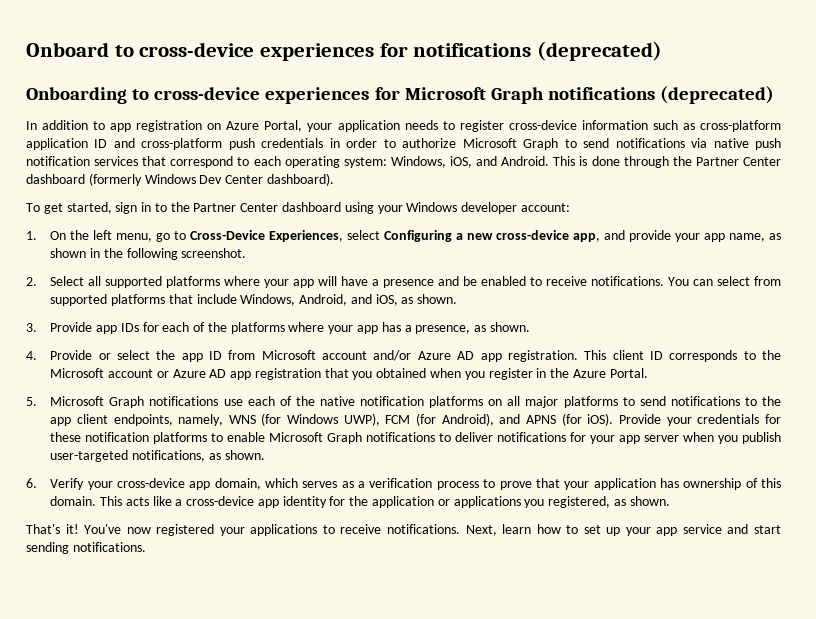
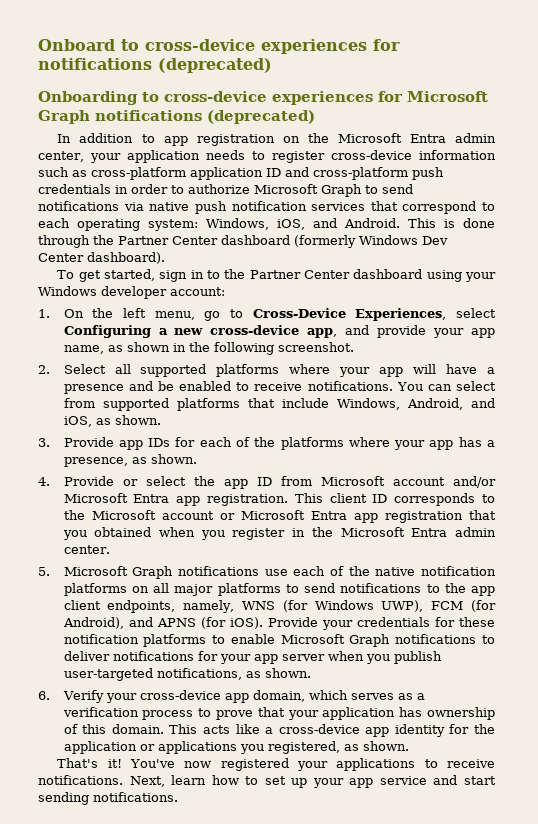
- In addition to app registration on Azure Portal, your application needs to register cross-device information such as cross-platform application ID and cross-platform push credentials in order to authorize Microsoft Graph to send notifications via native push notification services that correspond to each operating system: Windows, iOS, and Android.
+ In addition to app registration on the Microsoft Entra admin center, your application needs to register cross-device information such as cross-platform application ID and cross-platform push credentials in order to authorize Microsoft Graph to send notifications via native push notification services that correspond to each operating system: Windows, iOS, and Android.
- 4. Provide or select the app ID from Microsoft account and/or Azure AD app registration.
+ 4. Provide or select the app ID from Microsoft account and/or Microsoft Entra app registration.
- This client ID corresponds to the Microsoft account or Azure AD app registration that you obtained when you register in the Azure Portal.
+ This client ID corresponds to the Microsoft account or Microsoft Entra app registration that you obtained when you register in the Microsoft Entra admin center.

